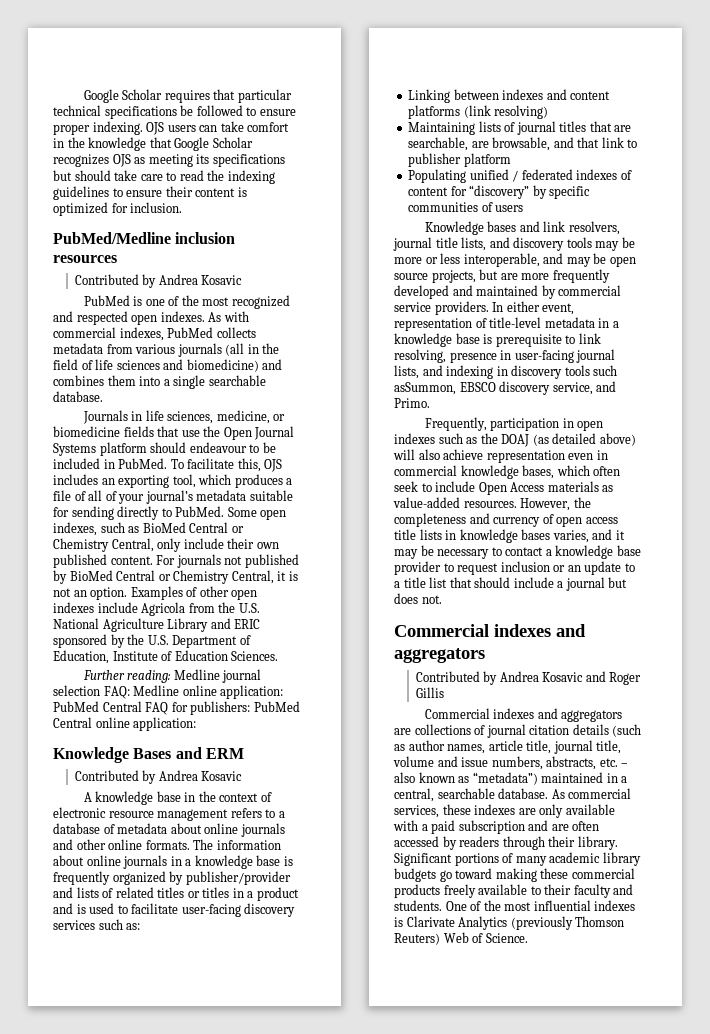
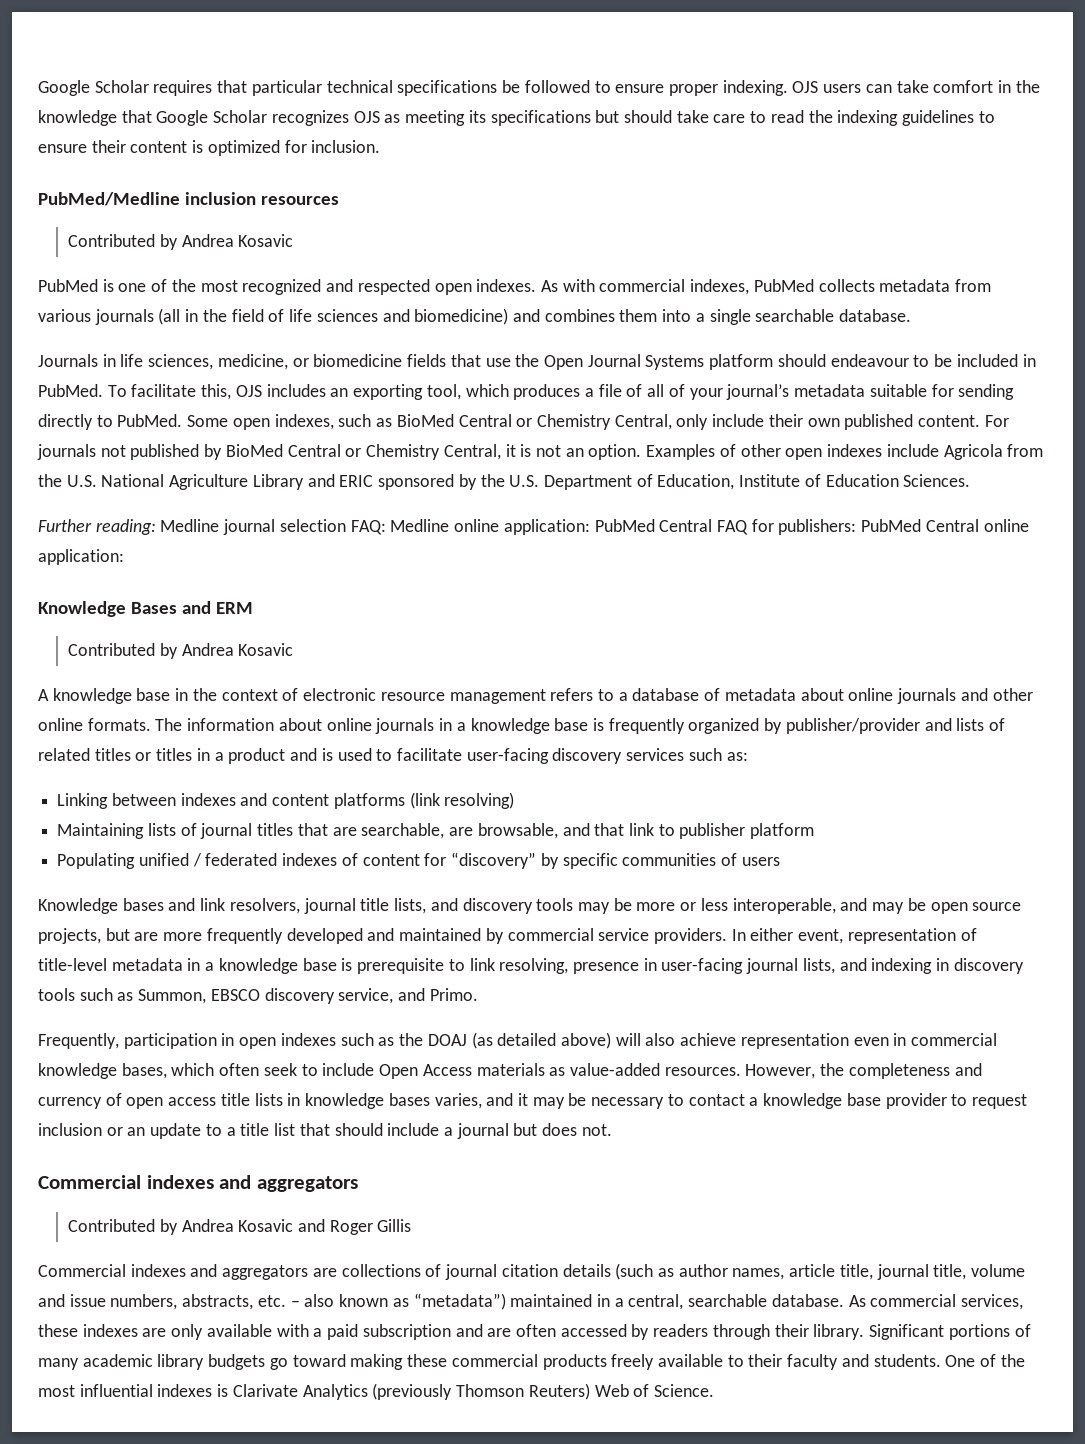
- In either event, representation of title-level metadata in a knowledge base is prerequisite to link resolving, presence in user-facing journal lists, and indexing in discovery tools such asSummon, EBSCO discovery service, and Primo.
+ In either event, representation of title-level metadata in a knowledge base is prerequisite to link resolving, presence in user-facing journal lists, and indexing in discovery tools such as Summon, EBSCO discovery service, and Primo.

